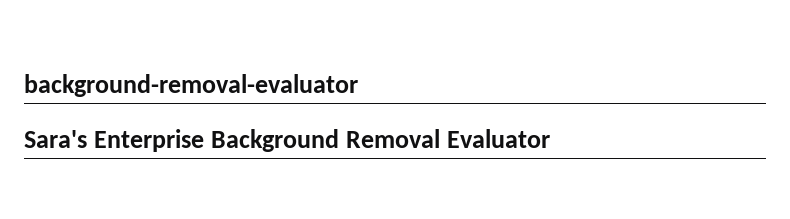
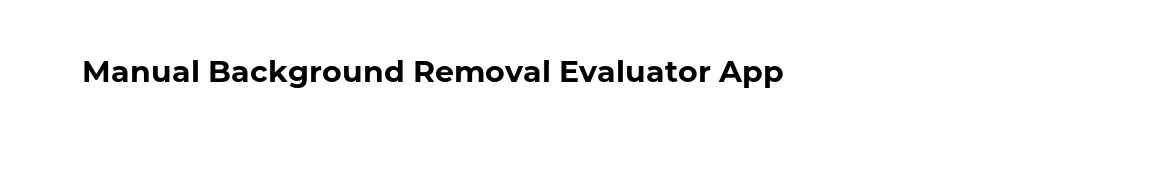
- background-removal-evaluator
- Sara's Enterprise Background Removal Evaluator
+ Manual Background Removal Evaluator App

